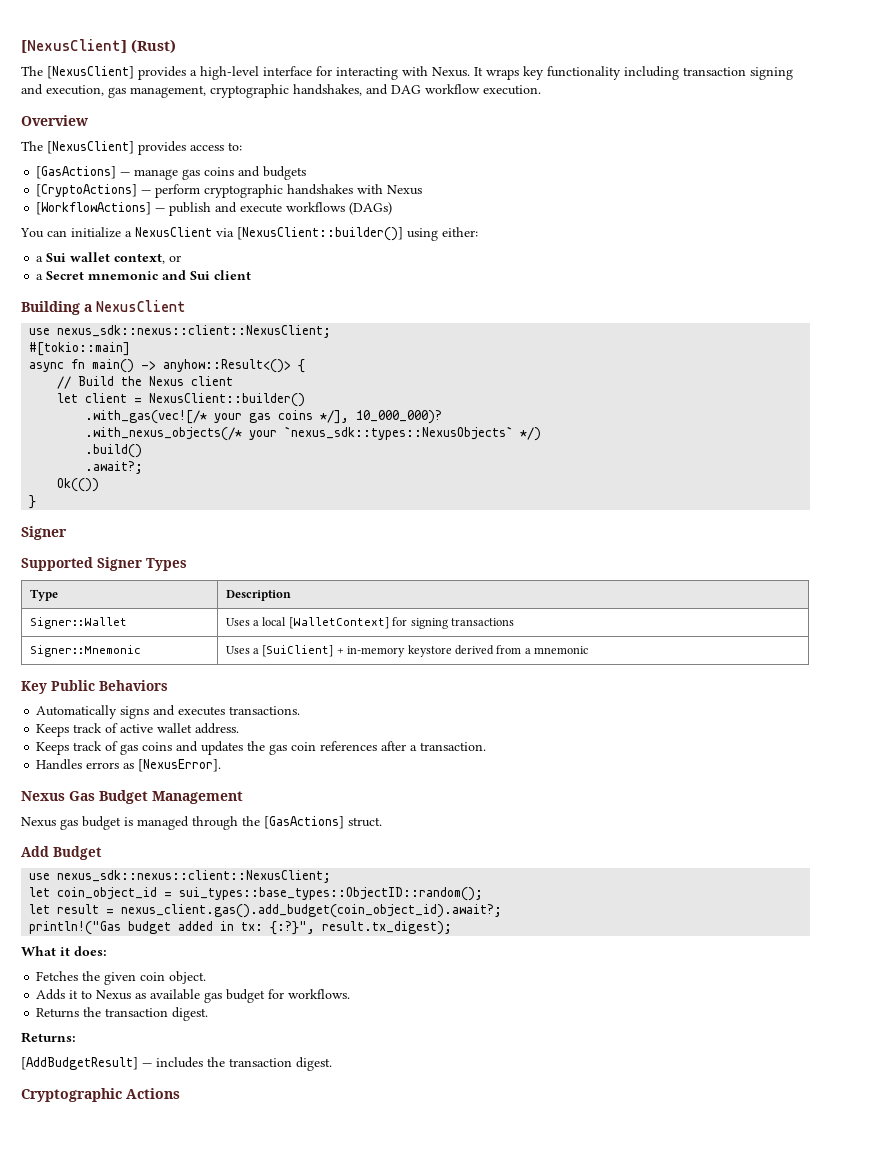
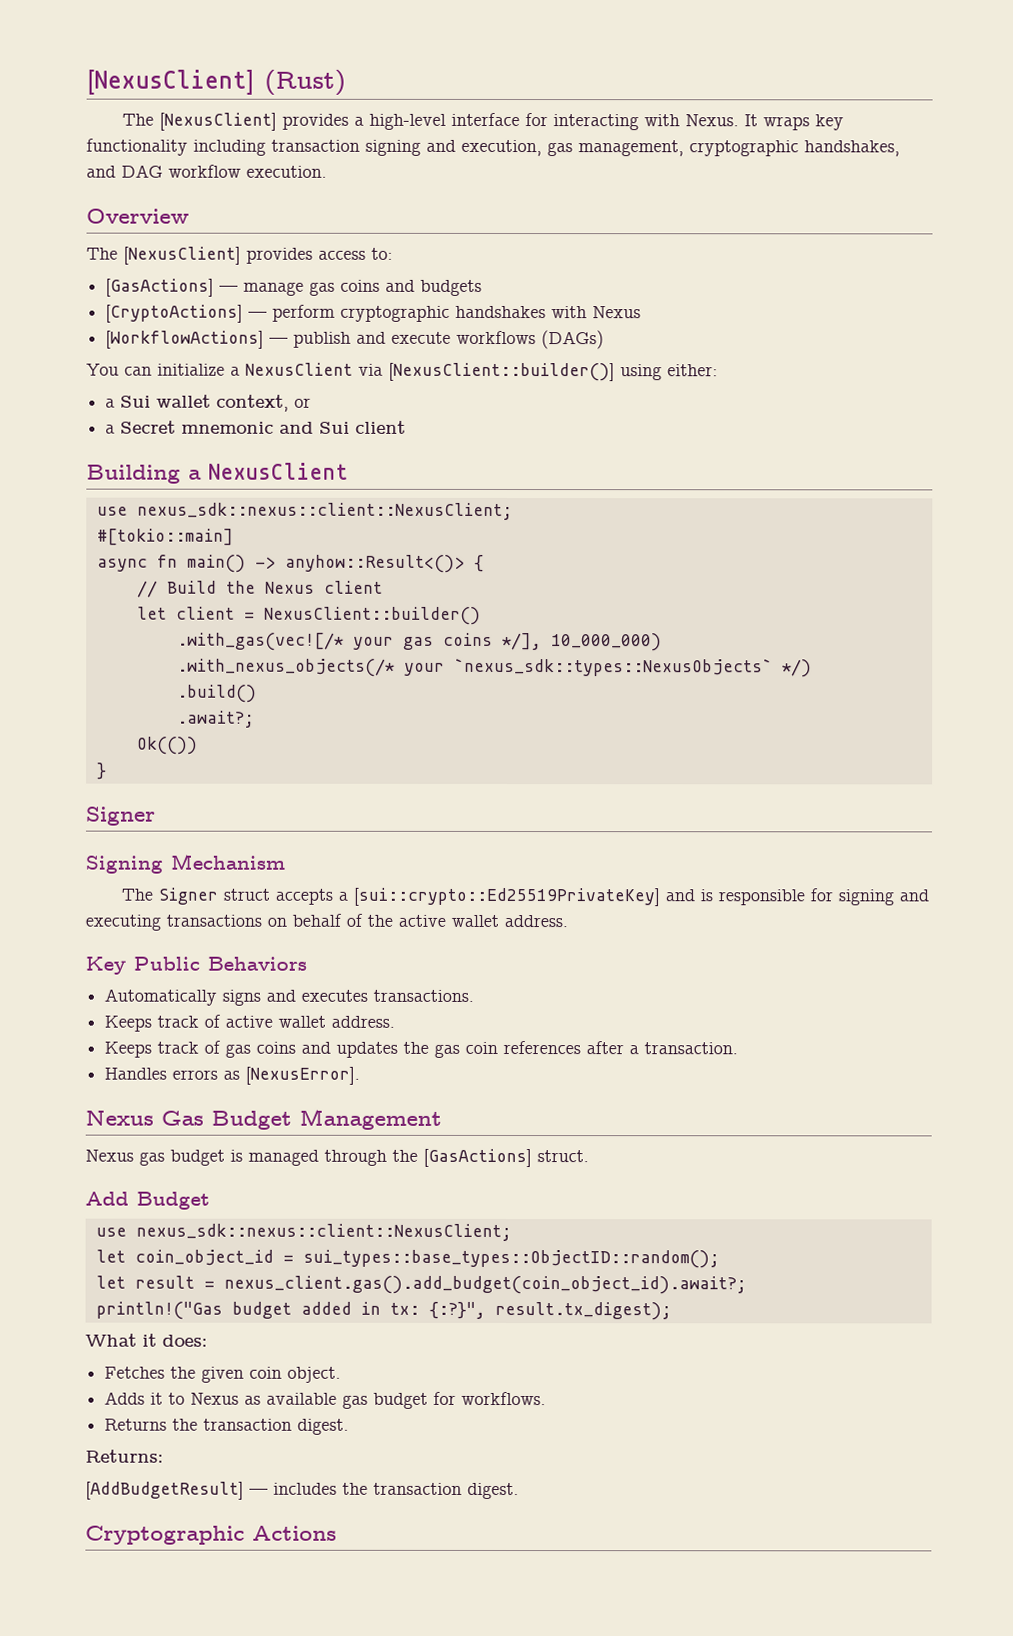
- .with_gas(vec![/* your gas coins */], 10_000_000)?
+ .with_gas(vec![/* your gas coins */], 10_000_000)
- Supported Signer Types
- Type | Description
- Signer::Wallet | Uses a local [WalletContext] for signing transactions
- Signer::Mnemonic | Uses a [SuiClient] + in-memory keystore derived from a mnemonic
+ Signing Mechanism
+ The Signer struct accepts a [sui::crypto::Ed25519PrivateKey] and is responsible for signing and executing transactions on behalf of the active wallet address.

